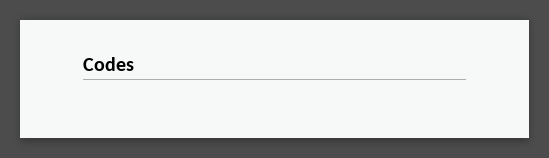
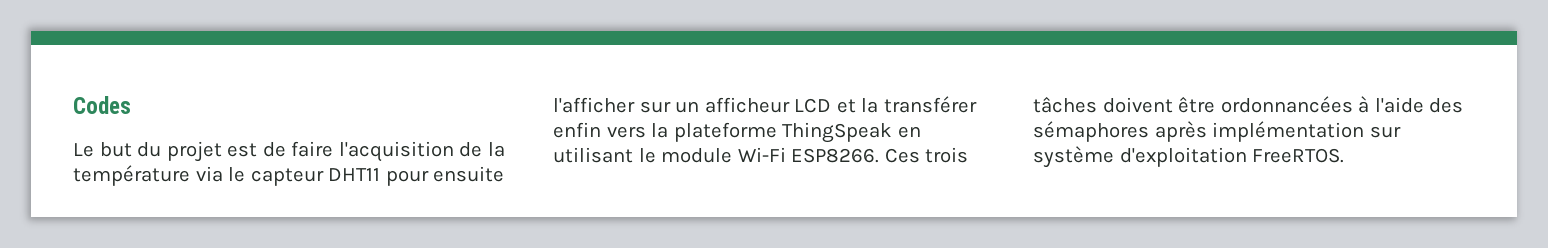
+ Le but du projet est de faire l'acquisition de la température via le capteur DHT11 pour ensuite l'afficher sur un afficheur LCD et la transférer enfin vers la plateforme ThingSpeak en utilisant le module Wi-Fi ESP8266. Ces trois tâches doivent être ordonnancées à l'aide des sémaphores après implémentation sur système d'exploitation FreeRTOS.

